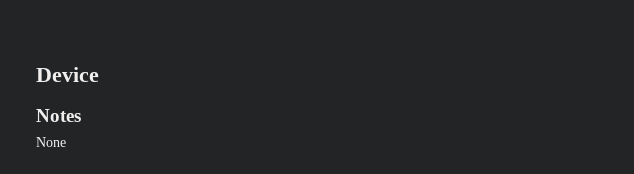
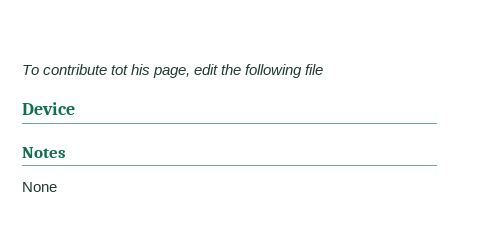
+ To contribute tot his page, edit the following file

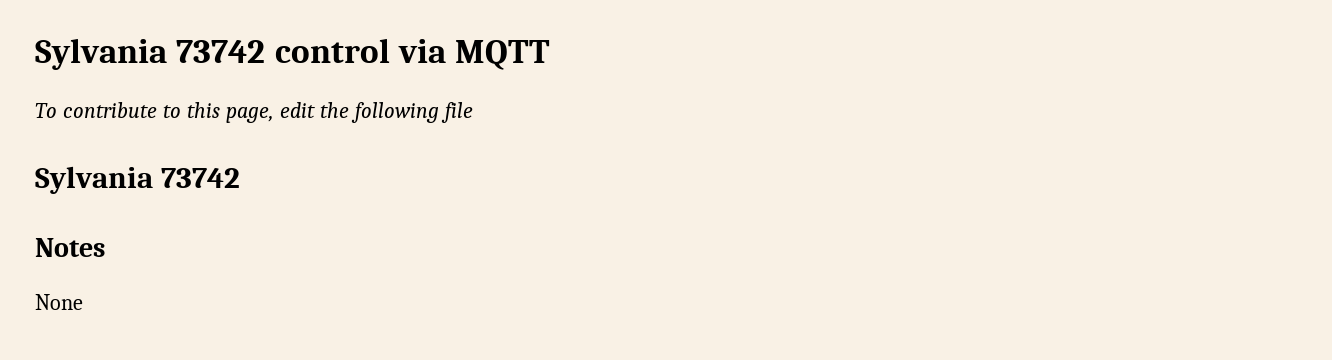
- To contribute tot his page, edit the following file
- Device
+ Sylvania 73742 control via MQTT
+ To contribute to this page, edit the following file
+ Sylvania 73742

